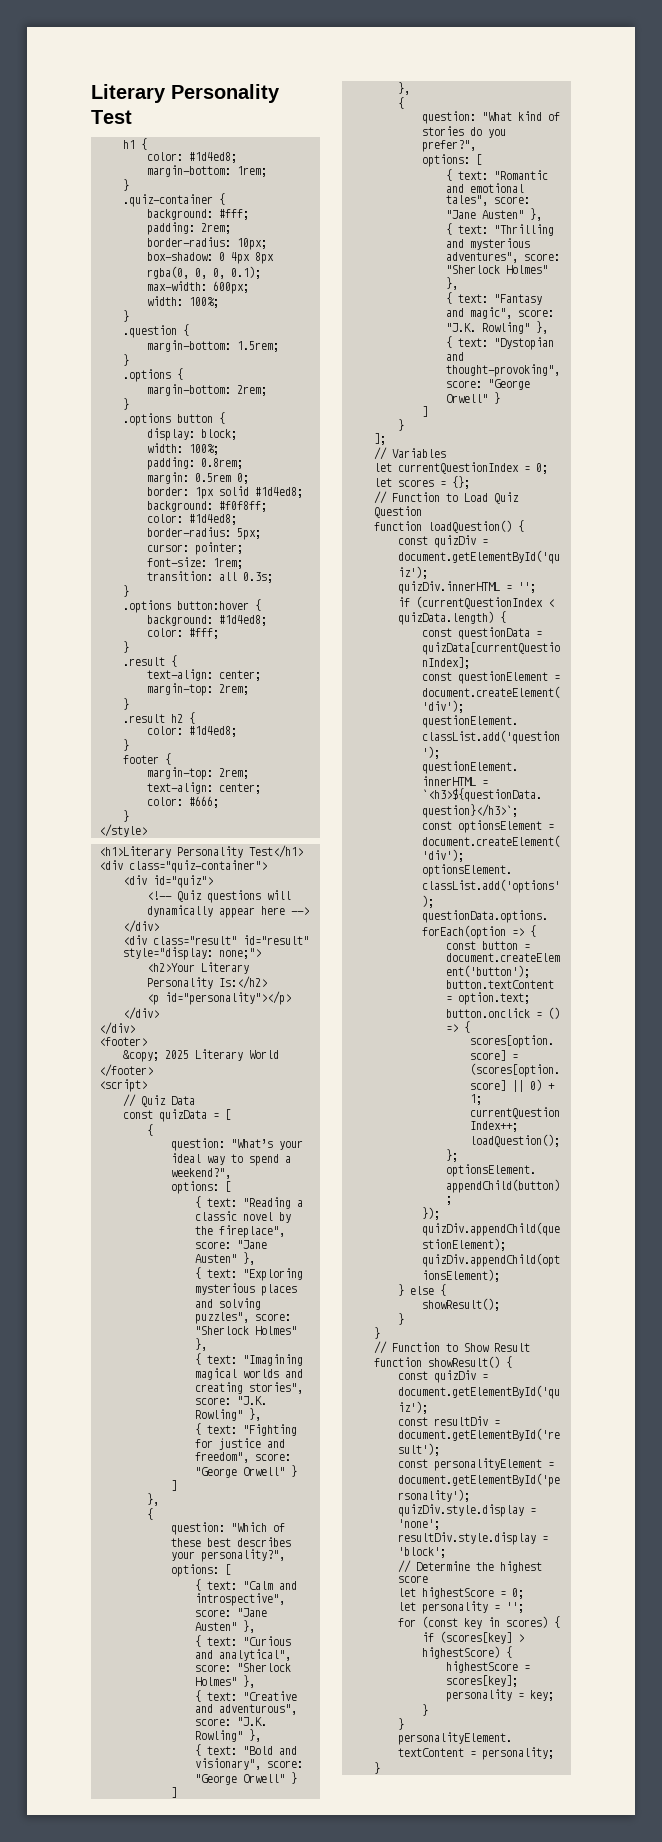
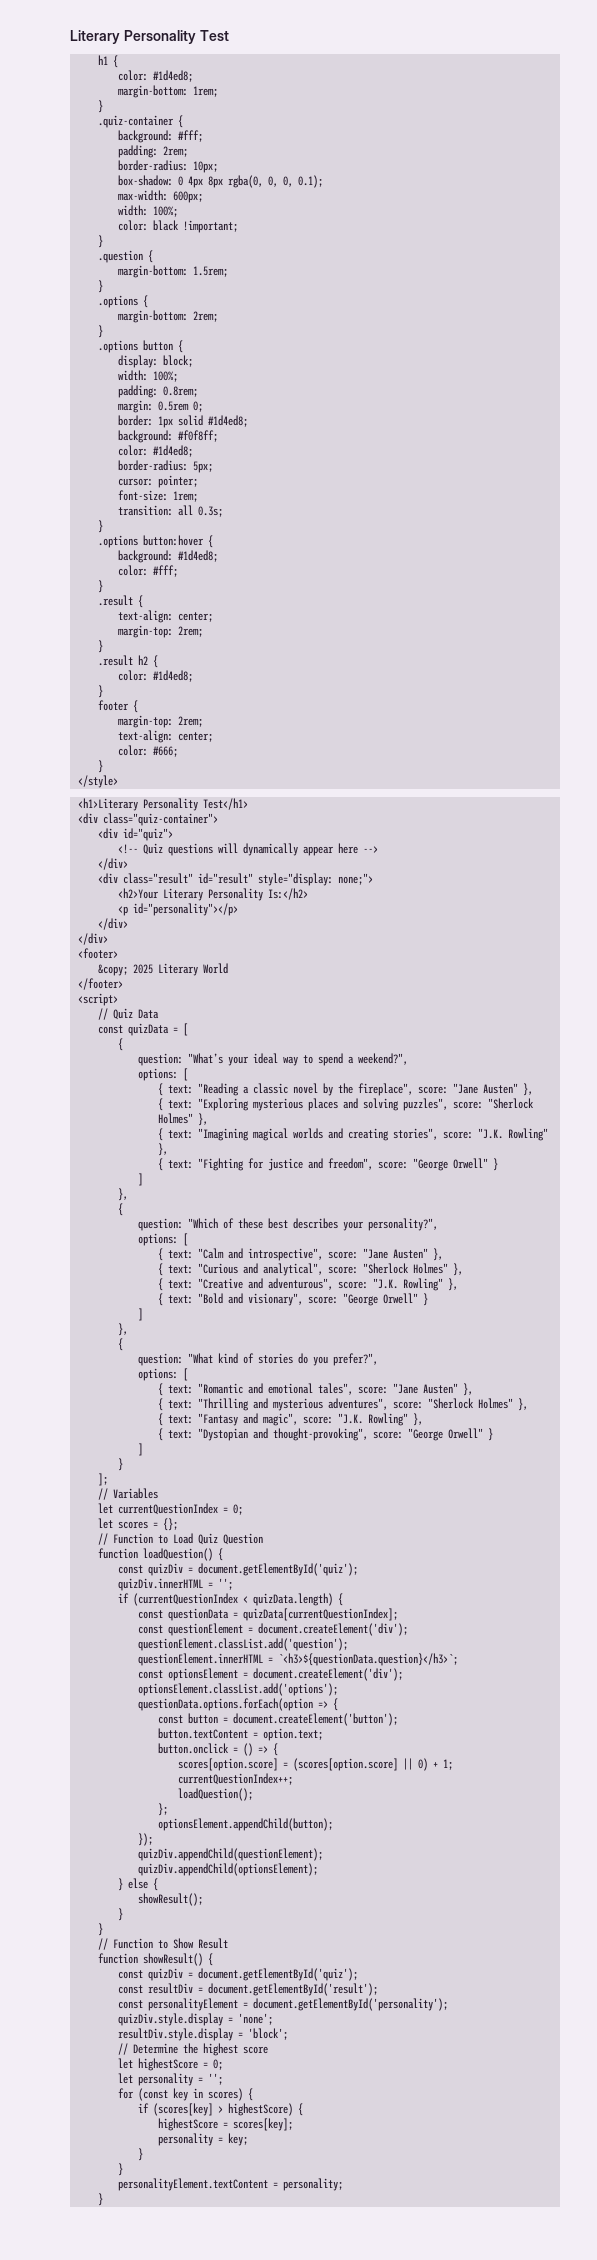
+ color: black !important;

